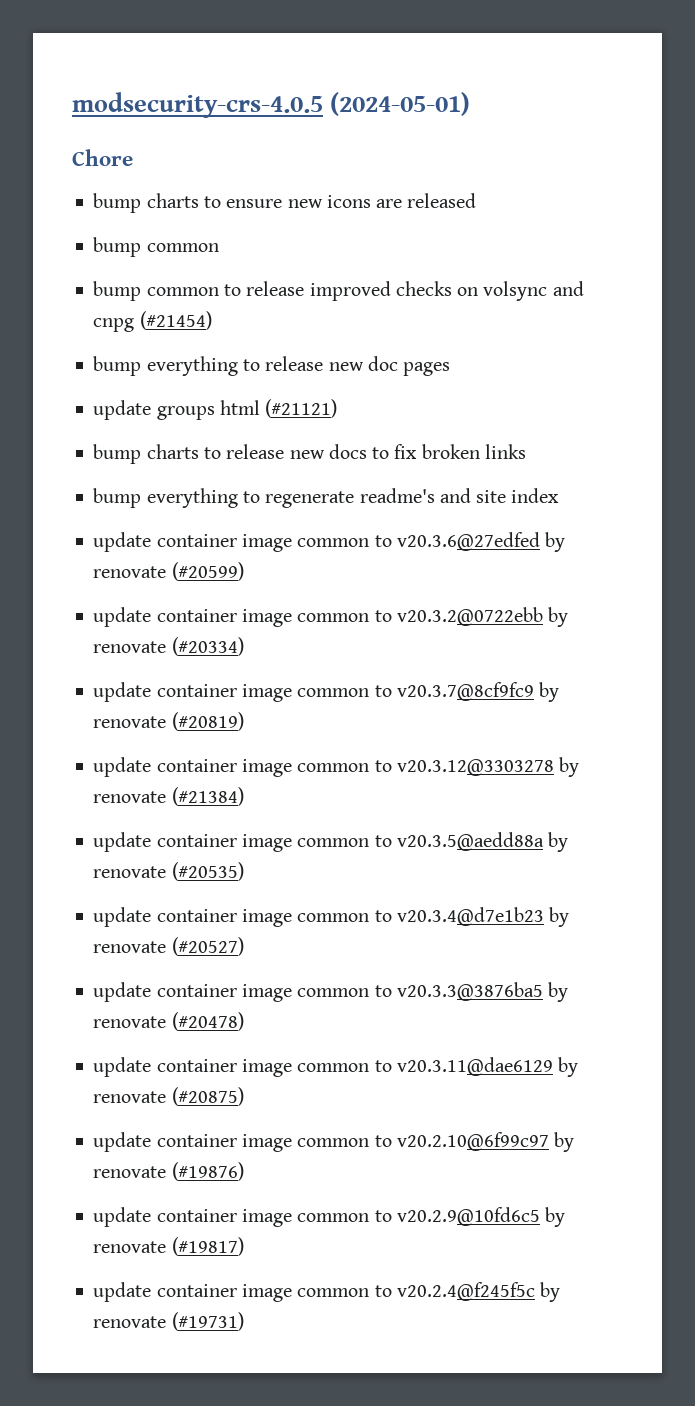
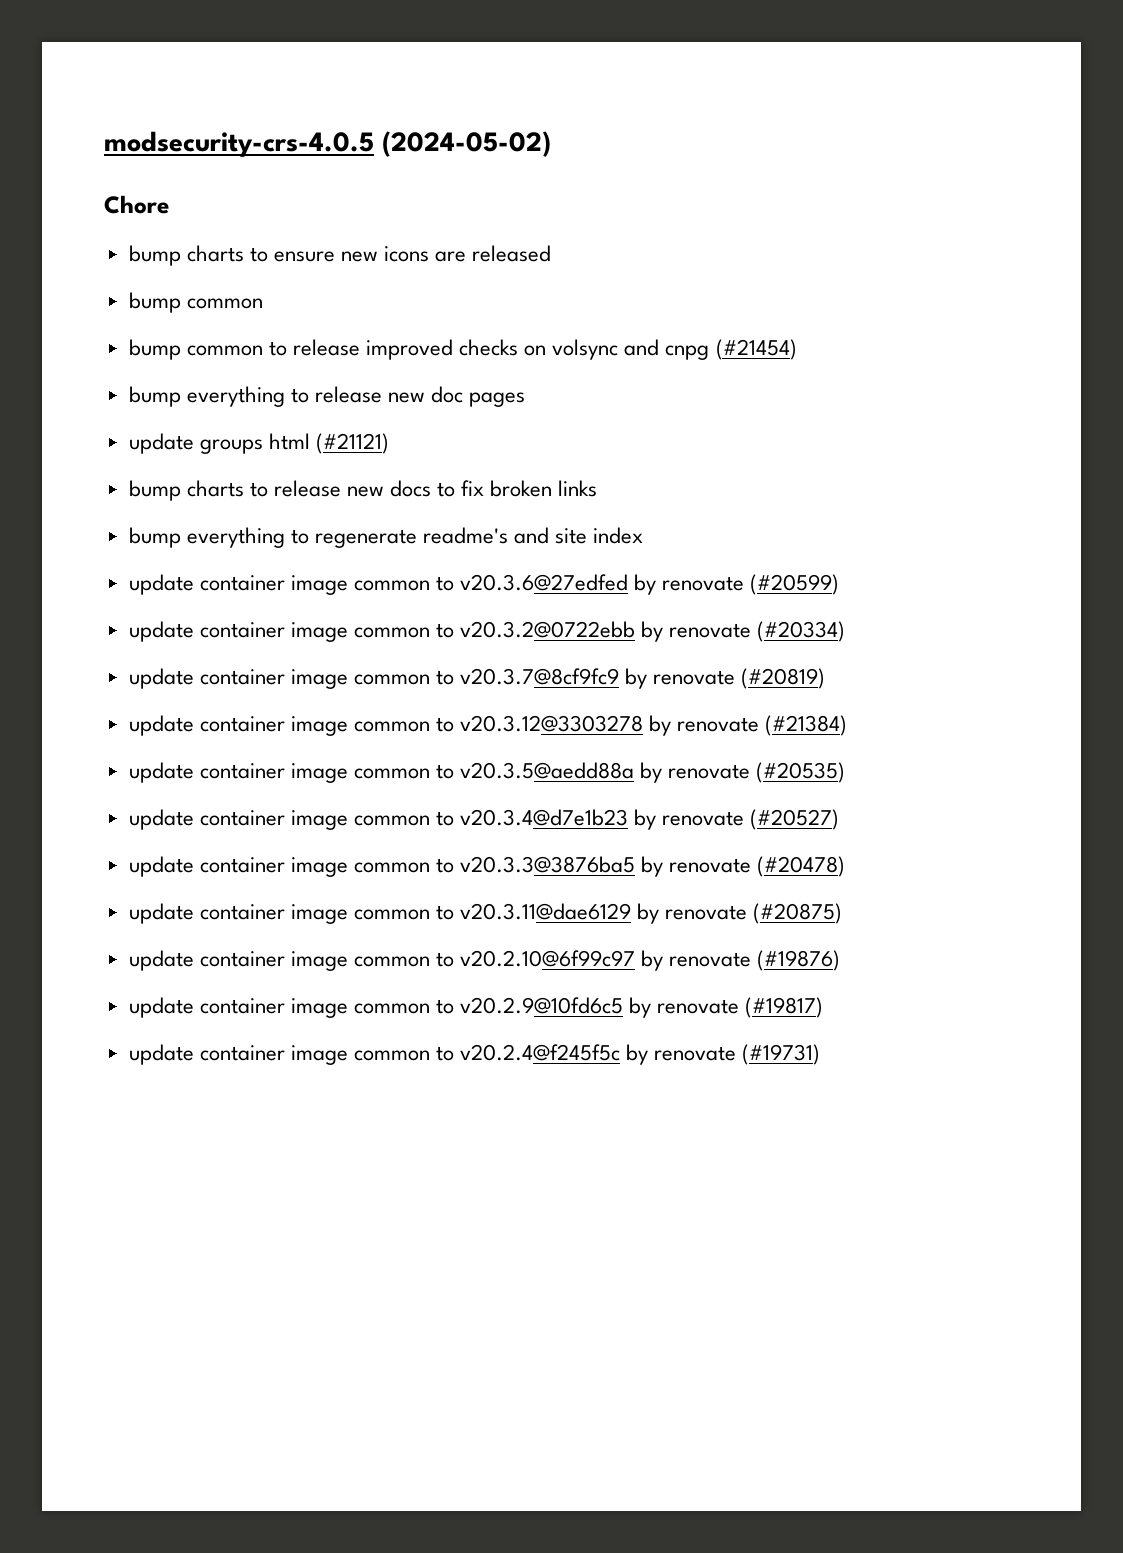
- modsecurity-crs-4.0.5 (2024-05-01)
+ modsecurity-crs-4.0.5 (2024-05-02)

